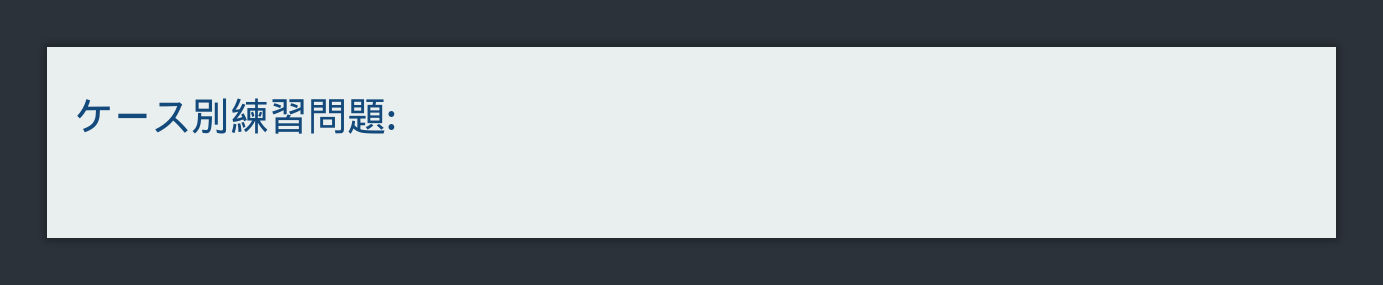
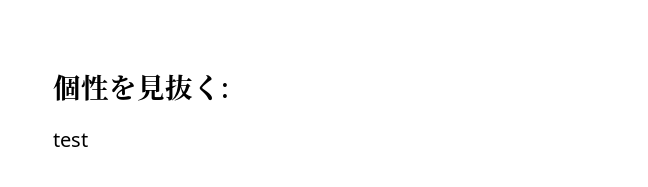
- ケース別練習問題:
+ 個性を見抜く:
+ test

